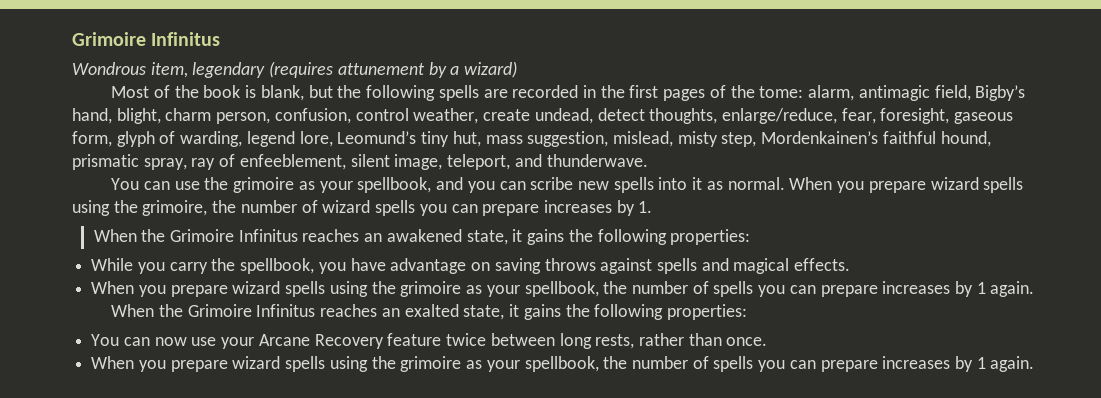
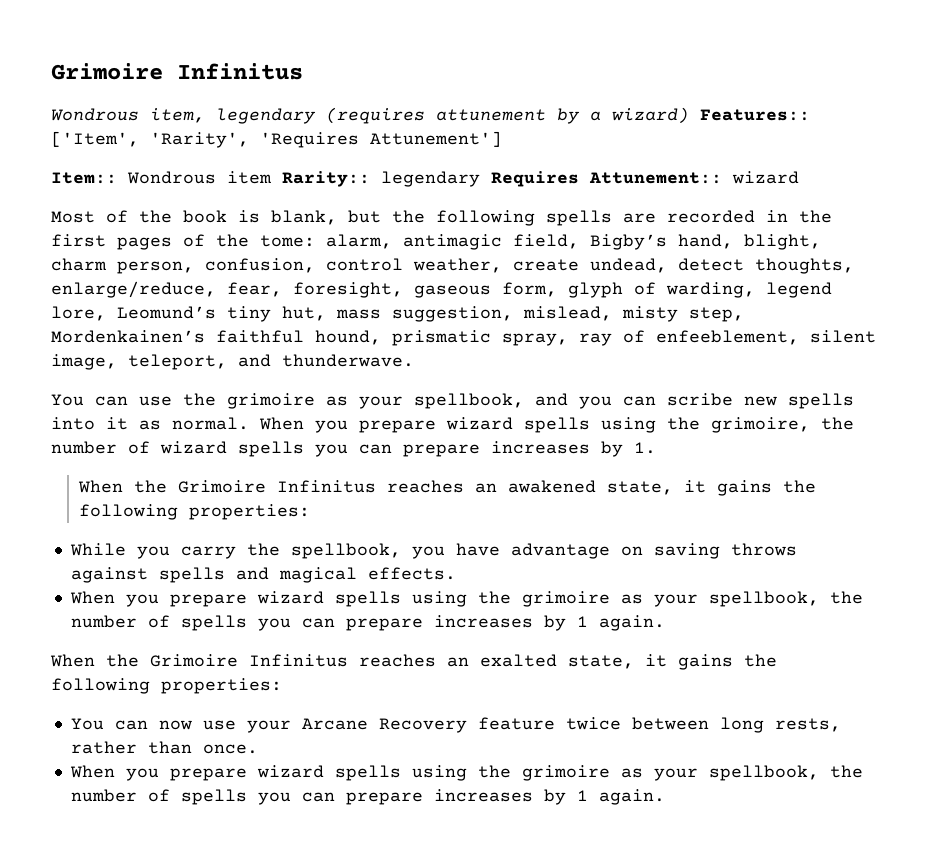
- Wondrous item, legendary (requires attunement by a wizard)
+ Wondrous item, legendary (requires attunement by a wizard) Features:: ['Item', 'Rarity', 'Requires Attunement']
+ Item:: Wondrous item Rarity:: legendary Requires Attunement:: wizard

